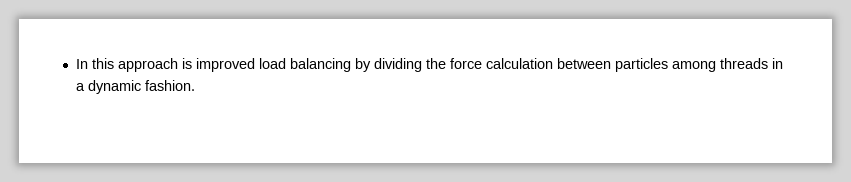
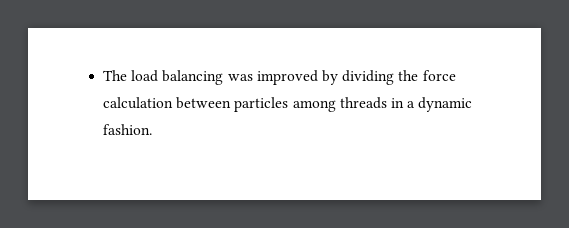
- In this approach is improved load balancing by dividing the force calculation between particles among threads in a dynamic fashion.
+ The load balancing was improved by dividing the force calculation between particles among threads in a dynamic fashion.

